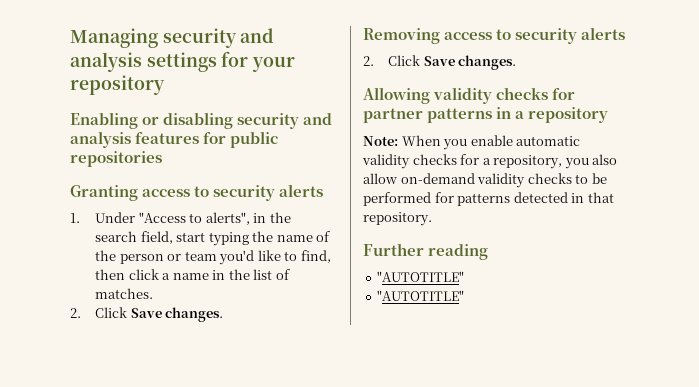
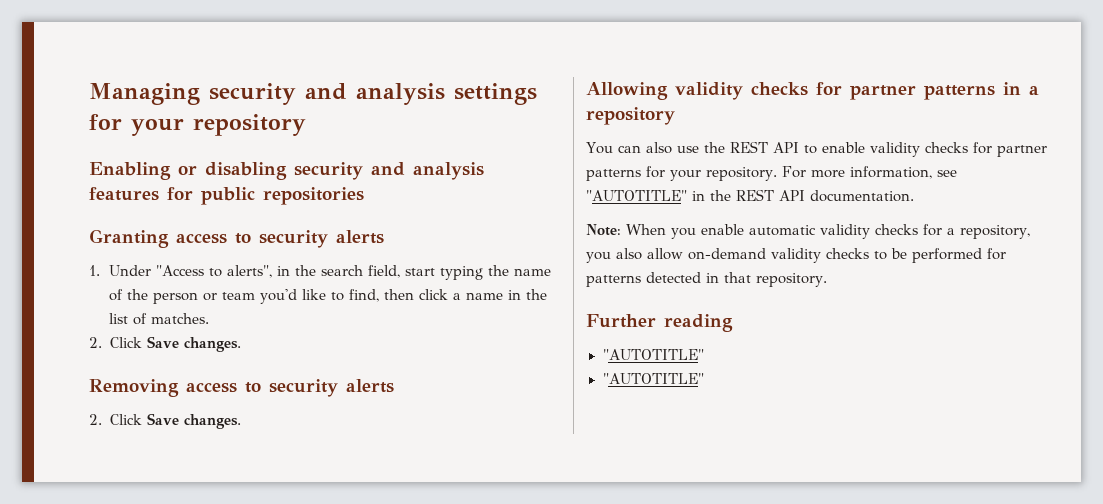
+ You can also use the REST API to enable validity checks for partner patterns for your repository. For more information, see "AUTOTITLE" in the REST API documentation.

